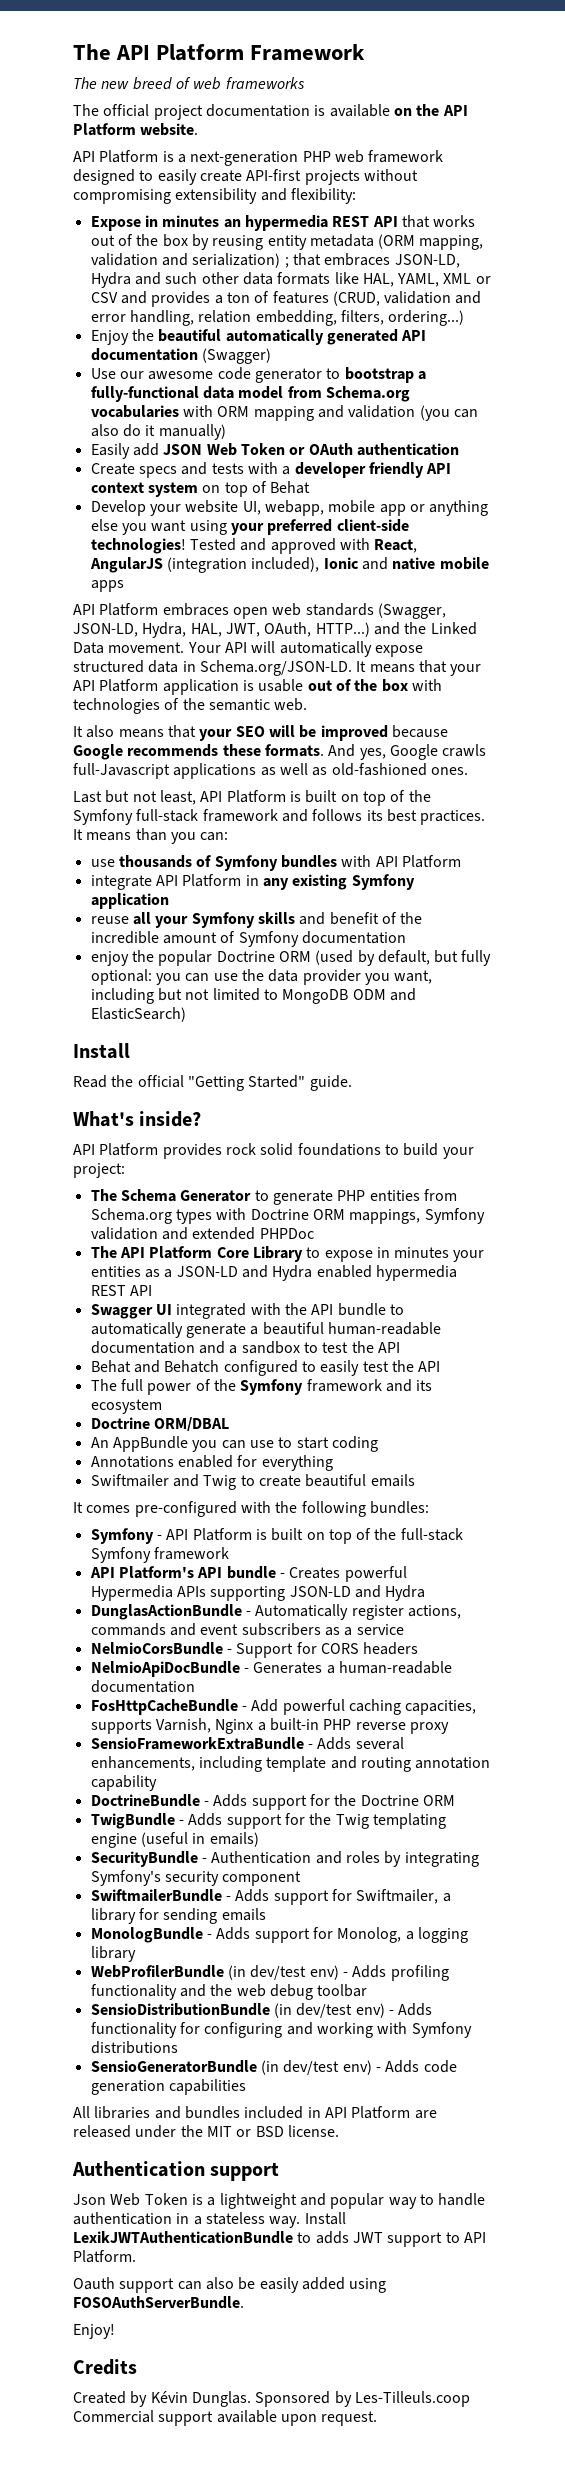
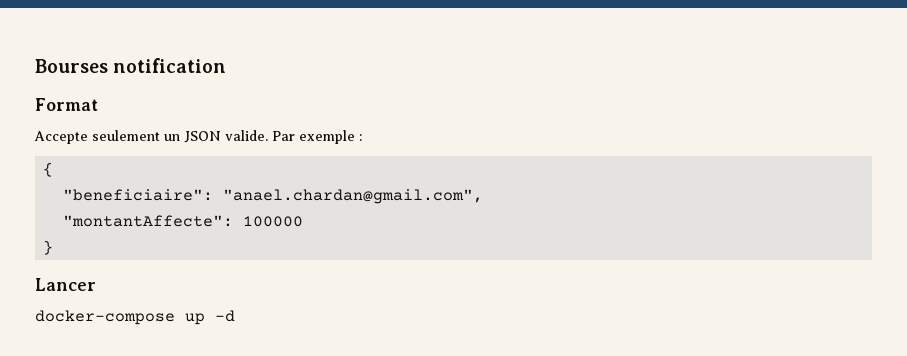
- The API Platform Framework
- The new breed of web frameworks
- The official project documentation is available on the API Platform website.
- API Platform is a next-generation PHP web framework designed to easily create API-first projects without compromising extensibility and flexibility:
- Expose in minutes an hypermedia REST API that works out of the box by reusing entity metadata (ORM mapping, validation and serialization) ; that embraces JSON-LD, Hydra and such other data formats like HAL, YAML, XML or CSV and provides a ton of features (CRUD, validation and error handling, relation embedding, filters, ordering...)
- Enjoy the beautiful automatically generated API documentation (Swagger)
- Use our awesome code generator to bootstrap a fully-functional data model from Schema.org vocabularies with ORM mapping and validation (you can also do it manually)
- Easily add JSON Web Token or OAuth authentication
- Create specs and tests with a developer friendly API context system on top of Behat
- Develop your website UI, webapp, mobile app or anything else you want using your preferred client-side technologies! Tested and approved with React, AngularJS (integration included), Ionic and native mobile apps
- API Platform embraces open web standards (Swagger, JSON-LD, Hydra, HAL, JWT, OAuth, HTTP...) and the Linked Data movement. Your API will automatically expose structured data in Schema.org/JSON-LD. It means that your API Platform application is usable out of the box with technologies of the semantic web.
- It also means that your SEO will be improved because Google recommends these formats. And yes, Google crawls full-Javascript applications as well as old-fashioned ones.
- Last but not least, API Platform is built on top of the Symfony full-stack framework and follows its best practices. It means than you can:
- use thousands of Symfony bundles with API Platform
- integrate API Platform in any existing Symfony application
- reuse all your Symfony skills and benefit of the incredible amount of Symfony documentation
- enjoy the popular Doctrine ORM (used by default, but fully optional: you can use the data provider you want, including but not limited to MongoDB ODM and ElasticSearch)
- Install
- Read the official "Getting Started" guide.
- What's inside?
- API Platform provides rock solid foundations to build your project:
- The Schema Generator to generate PHP entities from Schema.org types with Doctrine ORM mappings, Symfony validation and extended PHPDoc
- The API Platform Core Library to expose in minutes your entities as a JSON-LD and Hydra enabled hypermedia REST API
- Swagger UI integrated with the API bundle to automatically generate a beautiful human-readable documentation and a sandbox to test the API
- Behat and Behatch configured to easily test the API
- The full power of the Symfony framework and its ecosystem
- Doctrine ORM/DBAL
- An AppBundle you can use to start coding
- Annotations enabled for everything
- Swiftmailer and Twig to create beautiful emails
- It comes pre-configured with the following bundles:
- Symfony - API Platform is built on top of the full-stack Symfony framework
- API Platform's API bundle - Creates powerful Hypermedia APIs supporting JSON-LD and Hydra
- DunglasActionBundle - Automatically register actions, commands and event subscribers as a service
- NelmioCorsBundle - Support for CORS headers
- NelmioApiDocBundle - Generates a human-readable documentation
- FosHttpCacheBundle - Add powerful caching capacities, supports Varnish, Nginx a built-in PHP reverse proxy
- SensioFrameworkExtraBundle - Adds several enhancements, including template and routing annotation capability
- DoctrineBundle - Adds support for the Doctrine ORM
- TwigBundle - Adds support for the Twig templating engine (useful in emails)
- SecurityBundle - Authentication and roles by integrating Symfony's security component
- SwiftmailerBundle - Adds support for Swiftmailer, a library for sending emails
- MonologBundle - Adds support for Monolog, a logging library
- WebProfilerBundle (in dev/test env) - Adds profiling functionality and the web debug toolbar
- SensioDistributionBundle (in dev/test env) - Adds functionality for configuring and working with Symfony distributions
- SensioGeneratorBundle (in dev/test env) - Adds code generation capabilities
- All libraries and bundles included in API Platform are released under the MIT or BSD license.
- Authentication support
- Json Web Token is a lightweight and popular way to handle authentication in a stateless way. Install LexikJWTAuthenticationBundle to adds JWT support to API Platform.
- Oauth support can also be easily added using FOSOAuthServerBundle.
- Enjoy!
- Credits
- Created by Kévin Dunglas. Sponsored by Les-Tilleuls.coop Commercial support available upon request.
+ Bourses notification
+ Format
+ Accepte seulement un JSON valide. Par exemple :
+ {
+ "beneficiaire": "anael.chardan@gmail.com",
+ "montantAffecte": 100000
+ }
+ Lancer
+ docker-compose up -d

